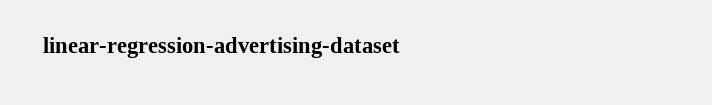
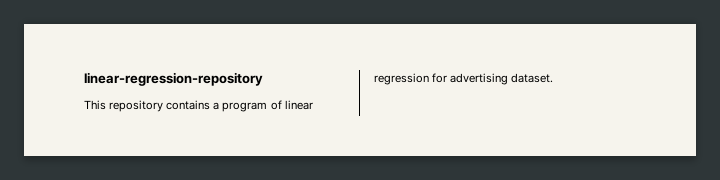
- linear-regression-advertising-dataset
+ linear-regression-repository
+ This repository contains a program of linear regression for advertising dataset.

